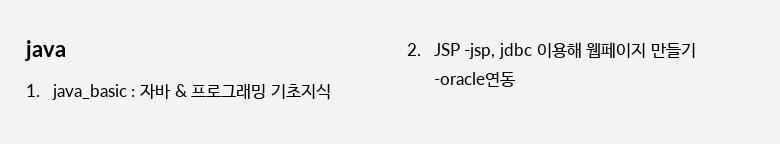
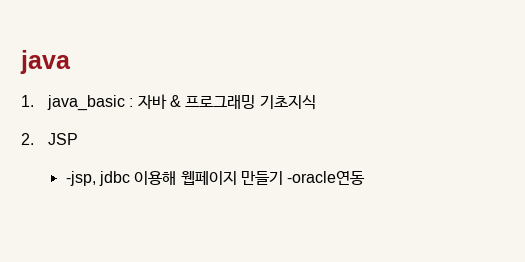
- 2. JSP -jsp, jdbc 이용해 웹페이지 만들기 -oracle연동
+ 2. JSP
+ -jsp, jdbc 이용해 웹페이지 만들기 -oracle연동

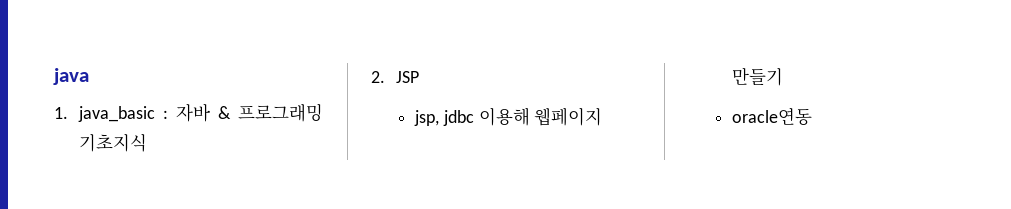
- -jsp, jdbc 이용해 웹페이지 만들기 -oracle연동
+ jsp, jdbc 이용해 웹페이지 만들기
+ oracle연동

